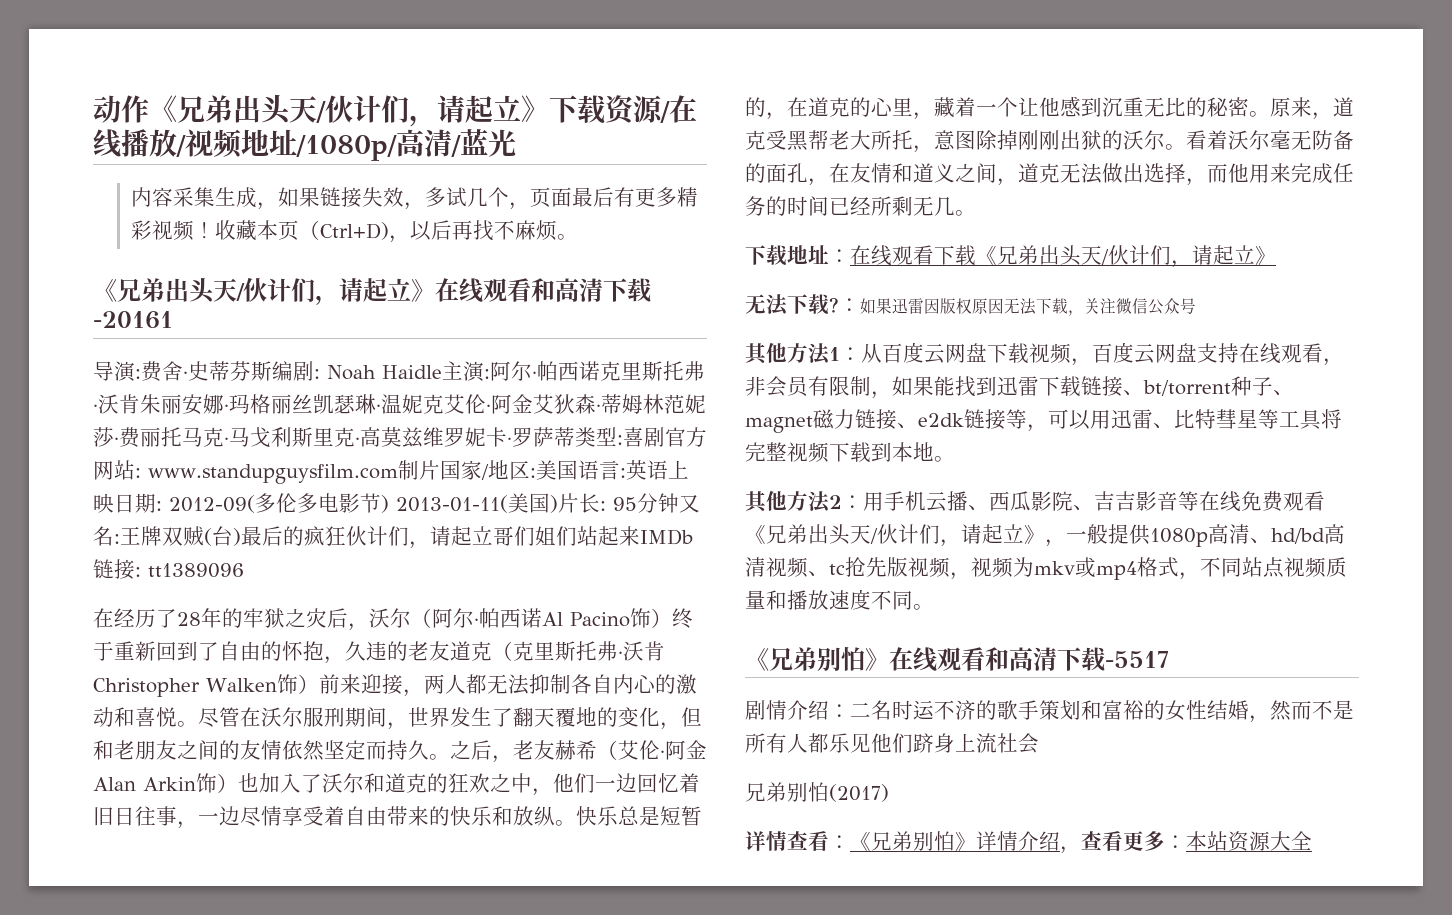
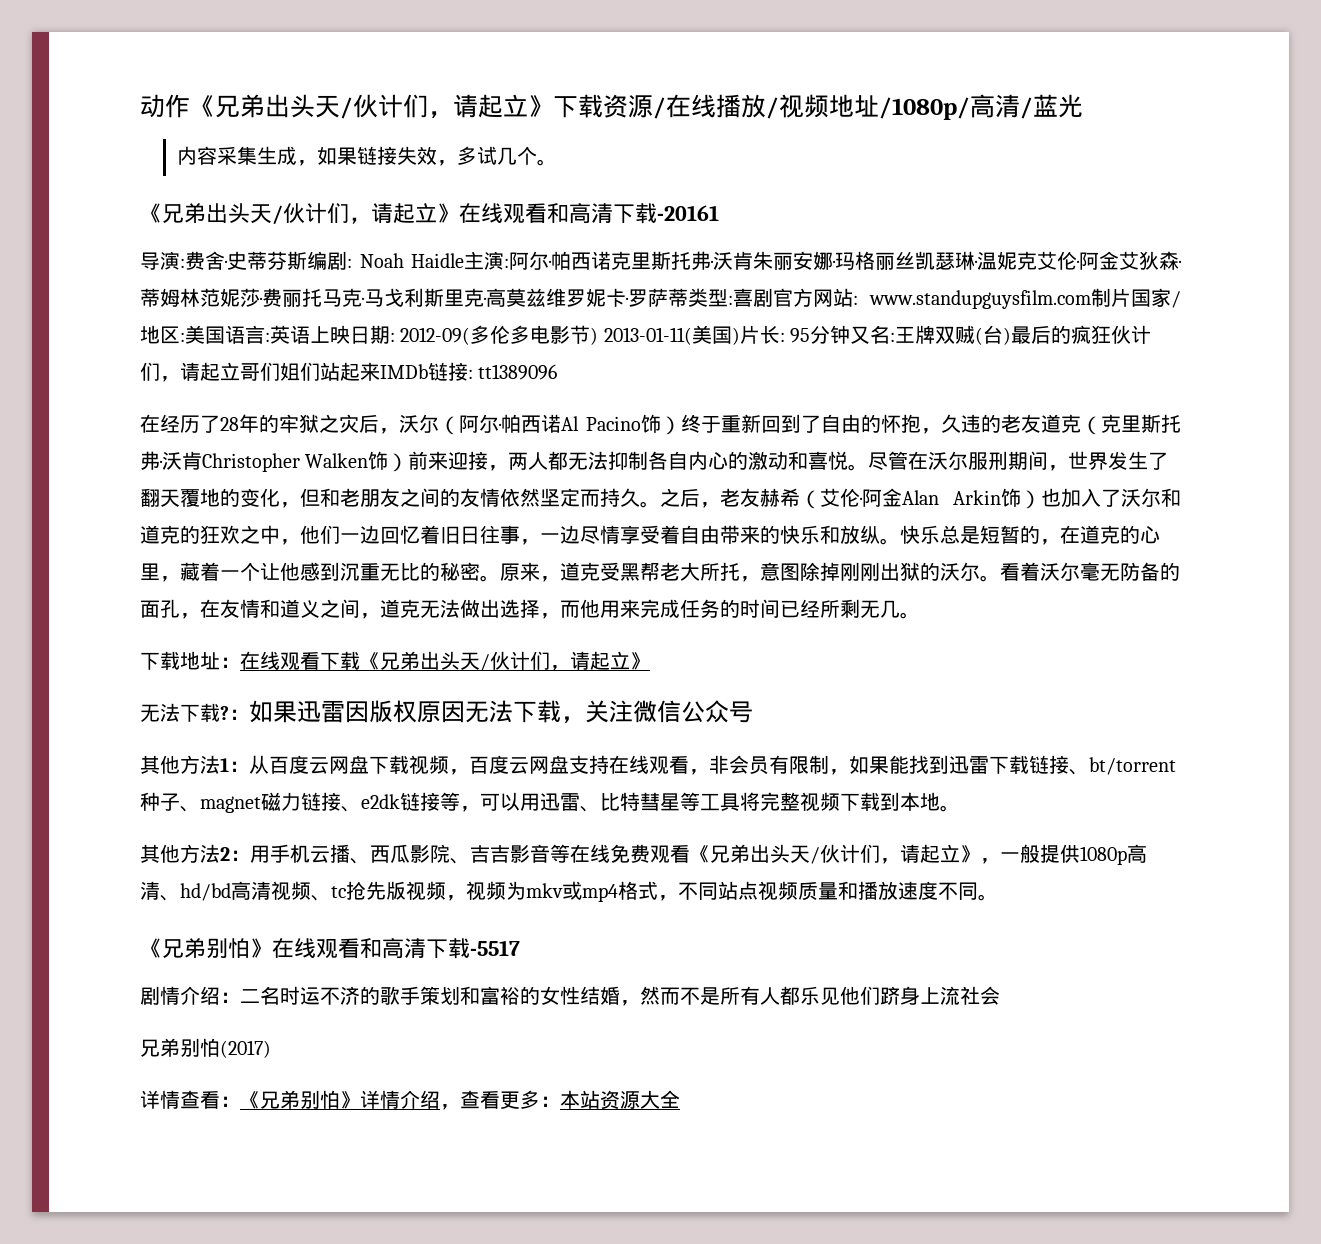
- 内容采集生成，如果链接失效，多试几个，页面最后有更多精彩视频！收藏本页（Ctrl+D)，以后再找不麻烦。
+ 内容采集生成，如果链接失效，多试几个。

